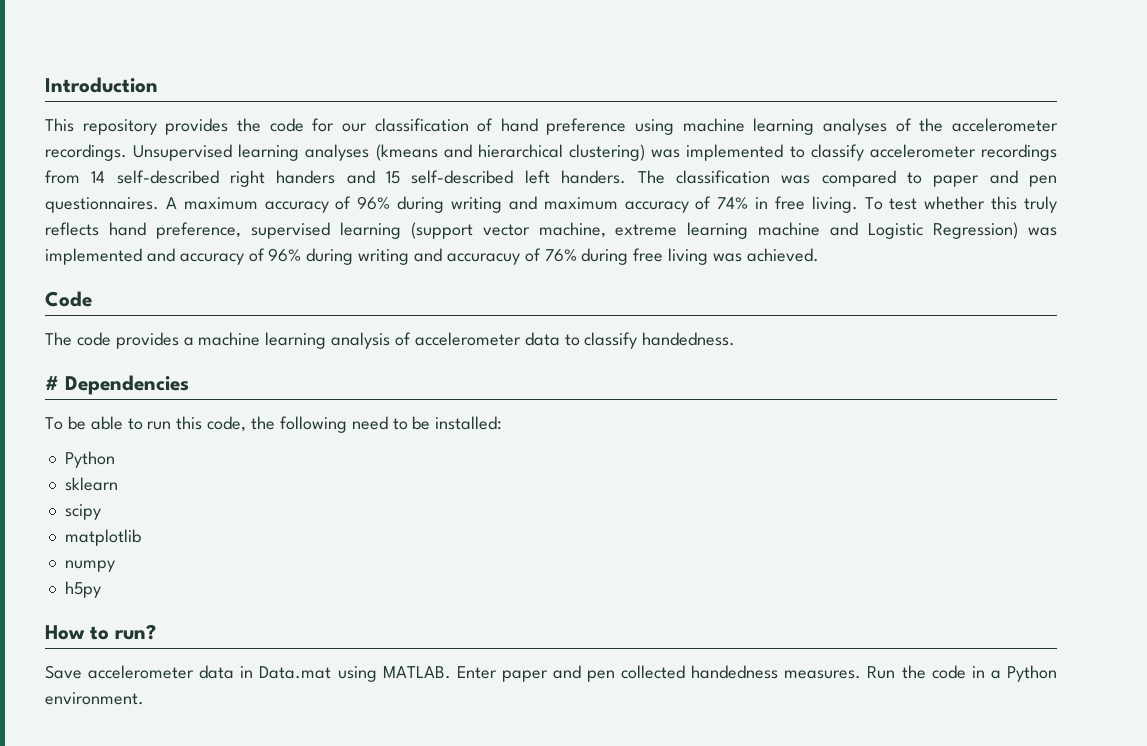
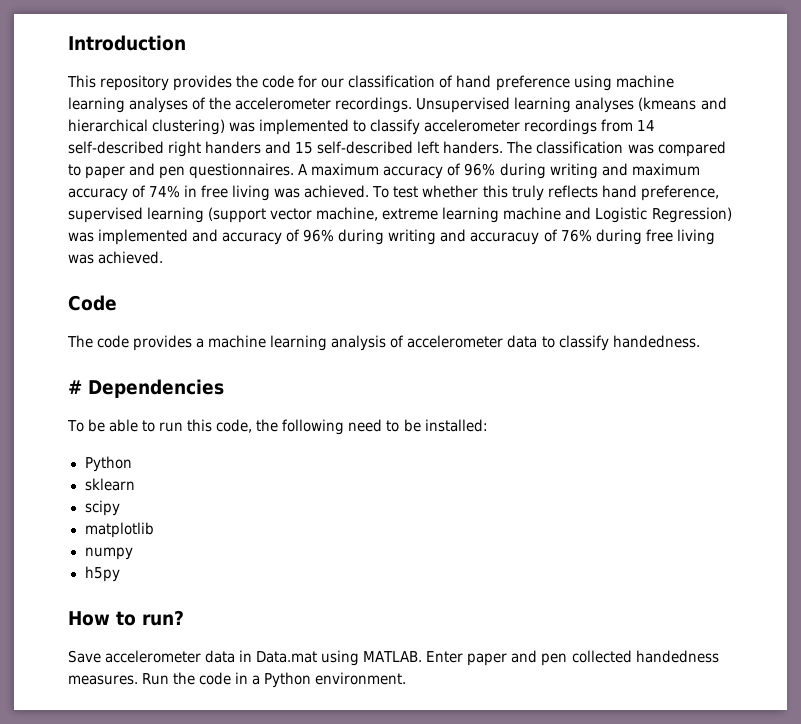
- A maximum accuracy of 96% during writing and maximum accuracy of 74% in free living.
+ A maximum accuracy of 96% during writing and maximum accuracy of 74% in free living was achieved.

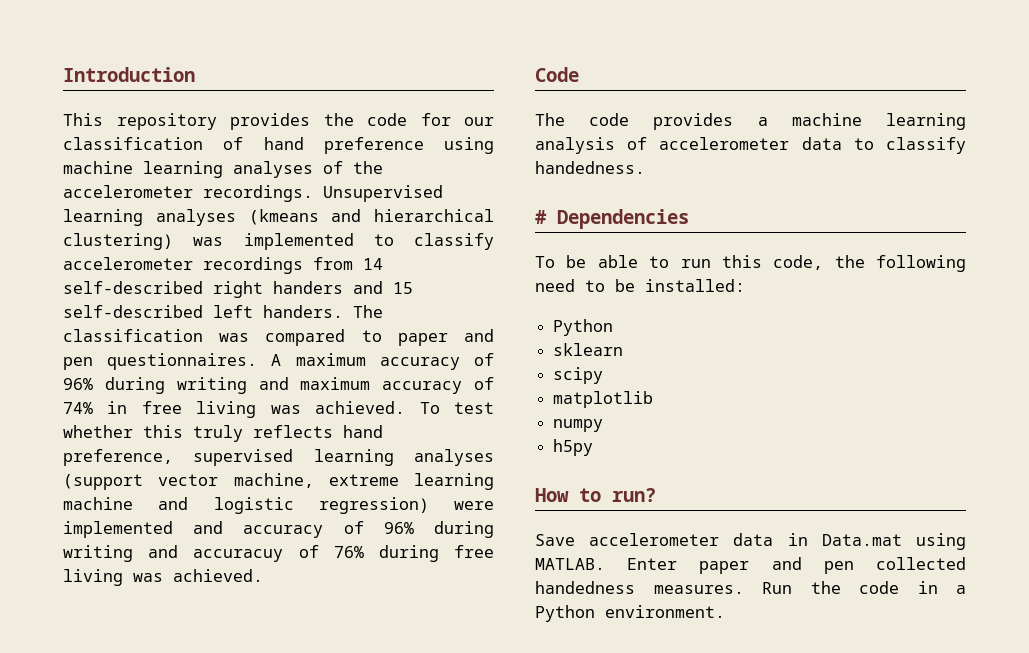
- To test whether this truly reflects hand preference, supervised learning (support vector machine, extreme learning machine and Logistic Regression) was implemented and accuracy of 96% during writing and accuracuy of 76% during free living was achieved.
+ To test whether this truly reflects hand preference, supervised learning analyses (support vector machine, extreme learning machine and logistic regression) were implemented and accuracy of 96% during writing and accuracuy of 76% during free living was achieved.

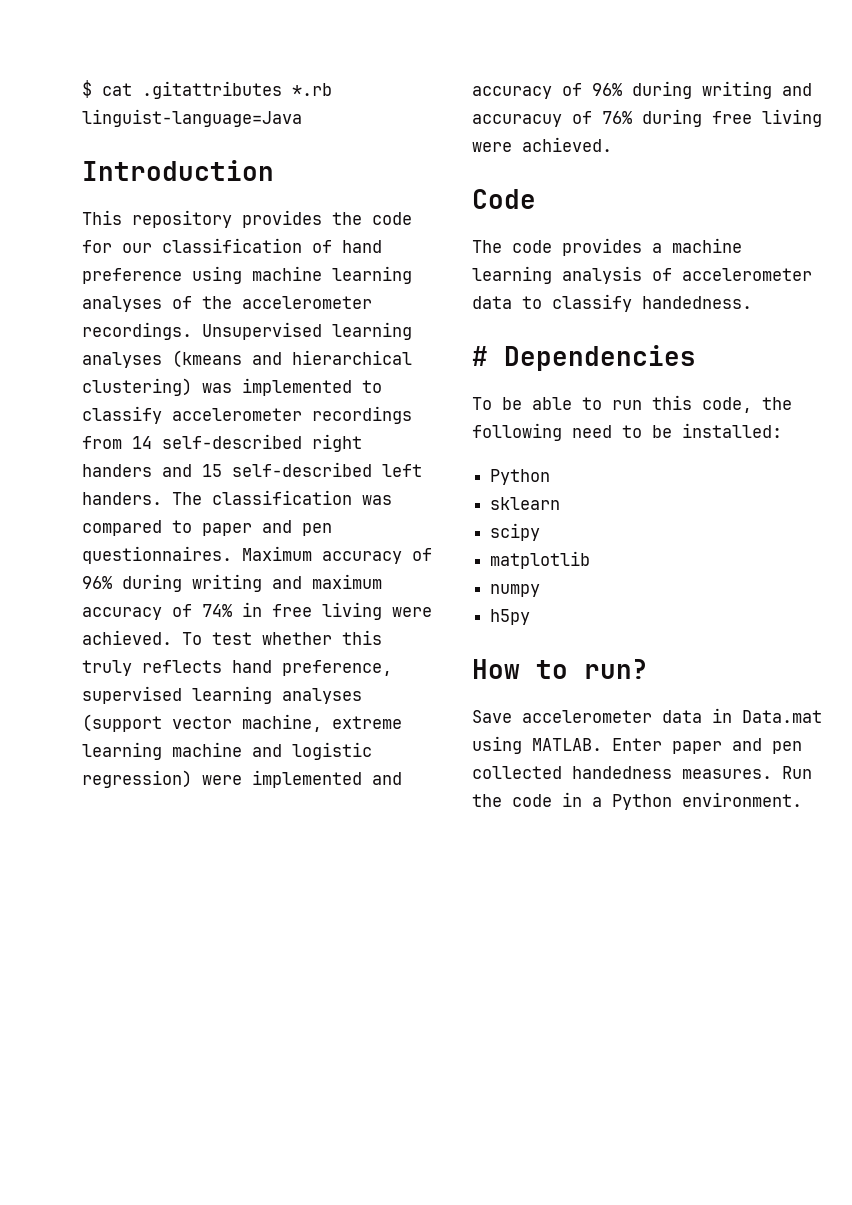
+ $ cat .gitattributes *.rb linguist-language=Java
- A maximum accuracy of 96% during writing and maximum accuracy of 74% in free living was achieved.
+ Maximum accuracy of 96% during writing and maximum accuracy of 74% in free living were achieved.
- To test whether this truly reflects hand preference, supervised learning analyses (support vector machine, extreme learning machine and logistic regression) were implemented and accuracy of 96% during writing and accuracuy of 76% during free living was achieved.
+ To test whether this truly reflects hand preference, supervised learning analyses (support vector machine, extreme learning machine and logistic regression) were implemented and accuracy of 96% during writing and accuracuy of 76% during free living were achieved.

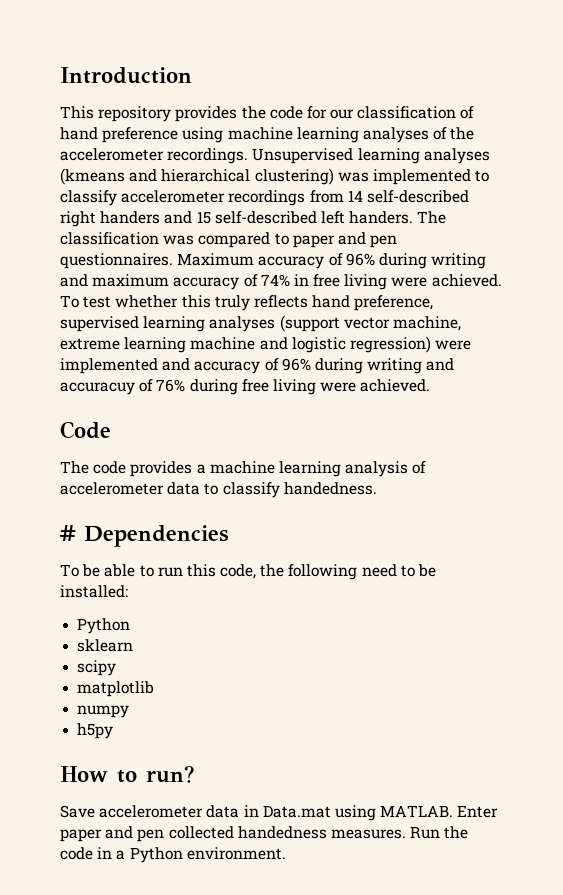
- $ cat .gitattributes *.rb linguist-language=Java

